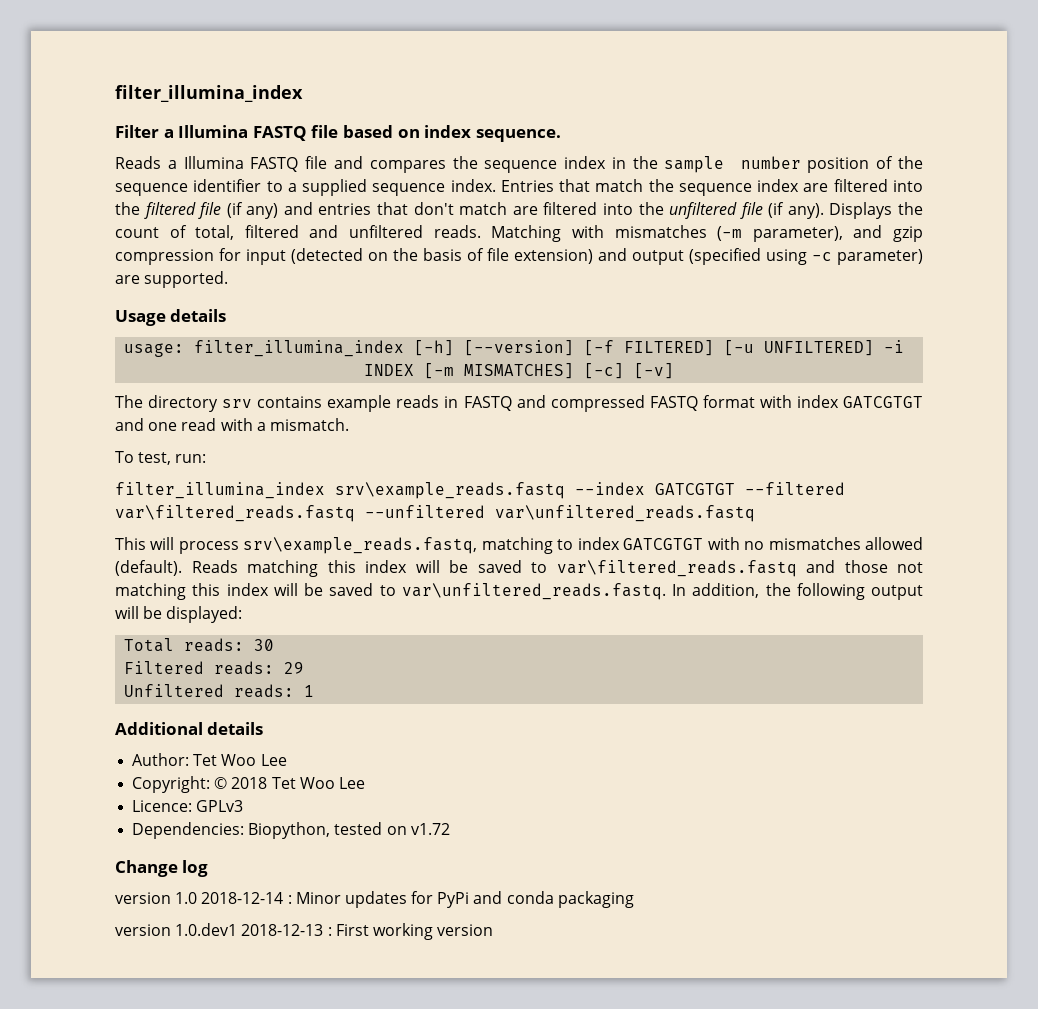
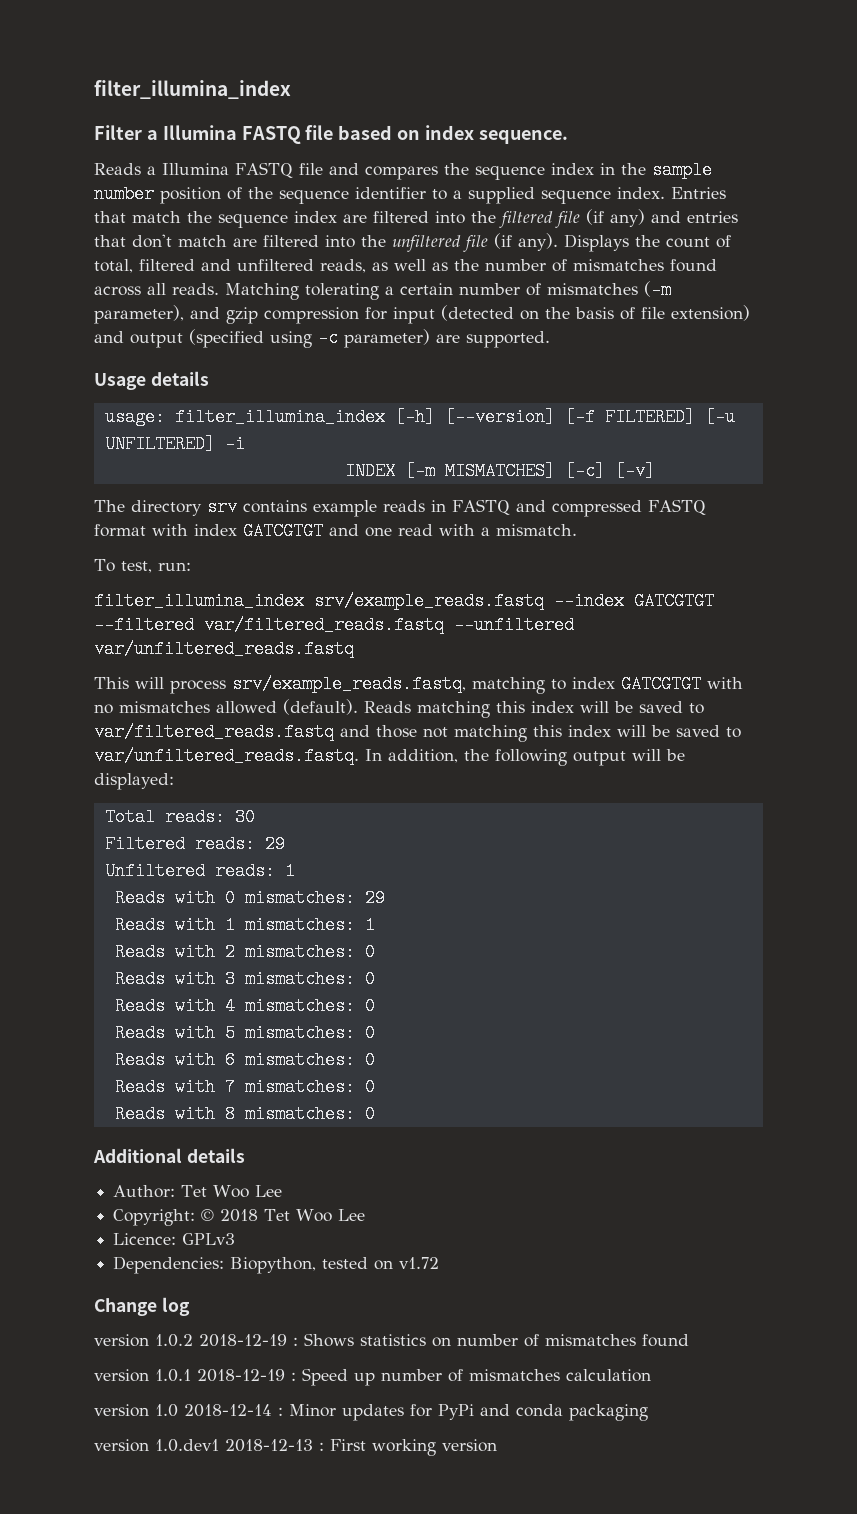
- Displays the count of total, filtered and unfiltered reads. Matching with mismatches (-m parameter), and gzip compression for input (detected on the basis of file extension) and output (specified using -c parameter) are supported.
+ Displays the count of total, filtered and unfiltered reads, as well as the number of mismatches found across all reads. Matching tolerating a certain number of mismatches (-m parameter), and gzip compression for input (detected on the basis of file extension) and output (specified using -c parameter) are supported.
- filter_illumina_index srv\example_reads.fastq --index GATCGTGT --filtered var\filtered_reads.fastq --unfiltered var\unfiltered_reads.fastq
+ filter_illumina_index srv/example_reads.fastq --index GATCGTGT --filtered var/filtered_reads.fastq --unfiltered var/unfiltered_reads.fastq
- This will process srv\example_reads.fastq, matching to index GATCGTGT with no mismatches allowed (default).
+ This will process srv/example_reads.fastq, matching to index GATCGTGT with no mismatches allowed (default).
- Reads matching this index will be saved to var\filtered_reads.fastq and those not matching this index will be saved to var\unfiltered_reads.fastq. In addition, the following output will be displayed:
+ Reads matching this index will be saved to var/filtered_reads.fastq and those not matching this index will be saved to var/unfiltered_reads.fastq. In addition, the following output will be displayed:
+ Reads with 0 mismatches: 29
+ Reads with 1 mismatches: 1
+ Reads with 2 mismatches: 0
+ Reads with 3 mismatches: 0
+ Reads with 4 mismatches: 0
+ Reads with 5 mismatches: 0
+ Reads with 6 mismatches: 0
+ Reads with 7 mismatches: 0
+ Reads with 8 mismatches: 0
+ version 1.0.2 2018-12-19 : Shows statistics on number of mismatches found
+ version 1.0.1 2018-12-19 : Speed up number of mismatches calculation

